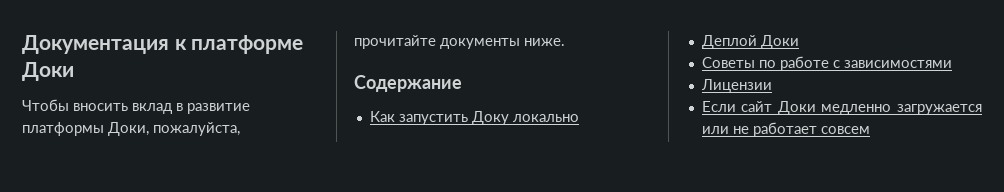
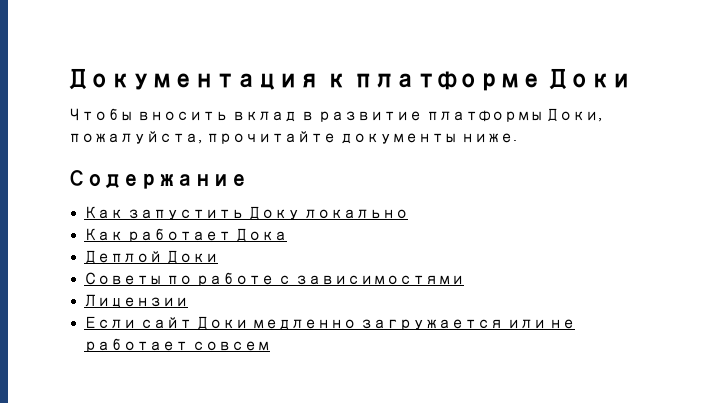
+ Как работает Дока

